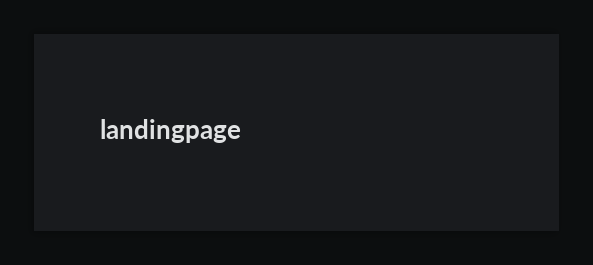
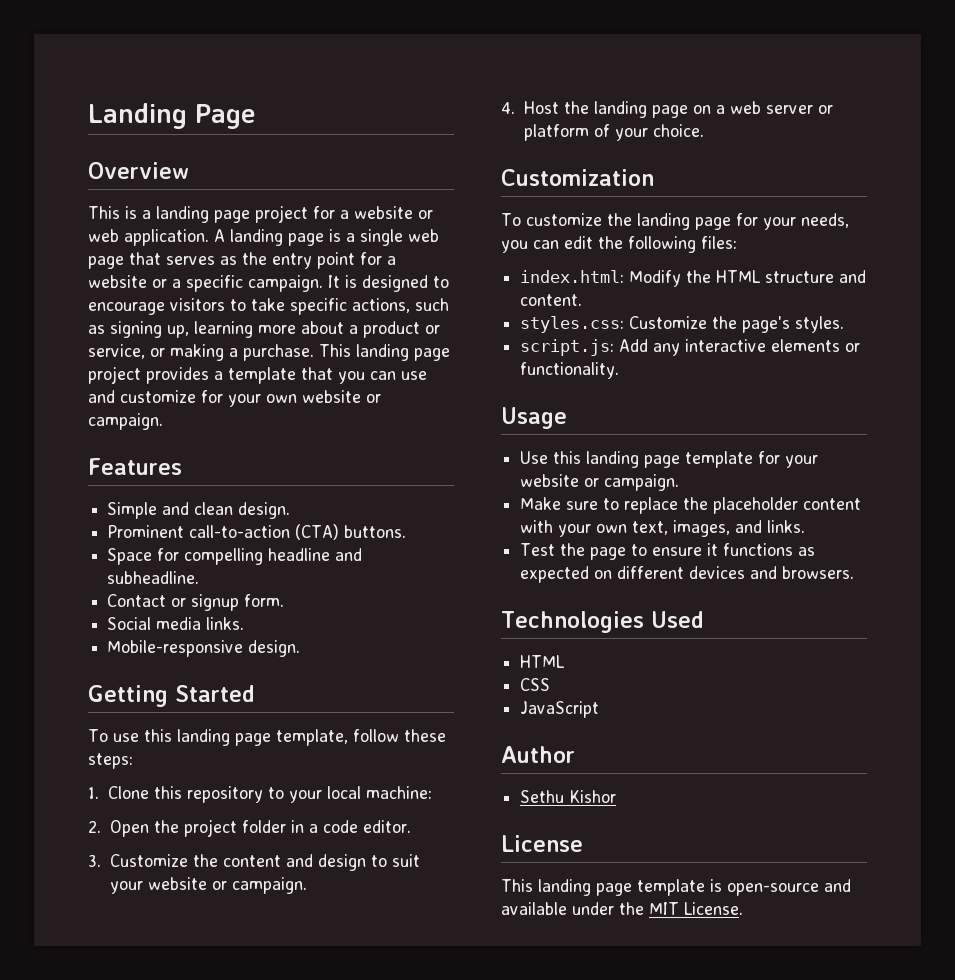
- landingpage
+ Landing Page
+ Overview
+ This is a landing page project for a website or web application. A landing page is a single web page that serves as the entry point for a website or a specific campaign. It is designed to encourage visitors to take specific actions, such as signing up, learning more about a product or service, or making a purchase. This landing page project provides a template that you can use and customize for your own website or campaign.
+ Features
+ Simple and clean design.
+ Prominent call-to-action (CTA) buttons.
+ Space for compelling headline and subheadline.
+ Contact or signup form.
+ Social media links.
+ Mobile-responsive design.
+ Getting Started
+ To use this landing page template, follow these steps:
+ 1. Clone this repository to your local machine:
+ 2. Open the project folder in a code editor.
+ 3. Customize the content and design to suit your website or campaign.
+ 4. Host the landing page on a web server or platform of your choice.
+ Customization
+ To customize the landing page for your needs, you can edit the following files:
+ index.html: Modify the HTML structure and content.
+ styles.css: Customize the page's styles.
+ script.js: Add any interactive elements or functionality.
+ Usage
+ Use this landing page template for your website or campaign.
+ Make sure to replace the placeholder content with your own text, images, and links.
+ Test the page to ensure it functions as expected on different devices and browsers.
+ Technologies Used
+ HTML
+ CSS
+ JavaScript
+ Author
+ Sethu Kishor
+ License
+ This landing page template is open-source and available under the MIT License.

